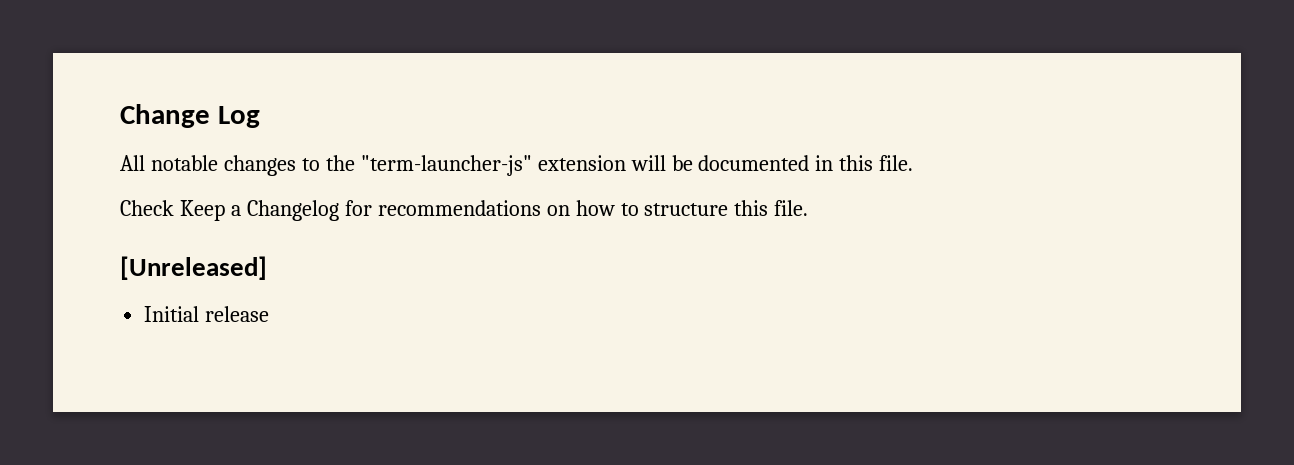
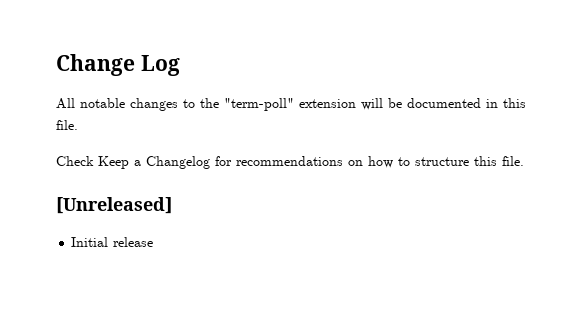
- All notable changes to the "term-launcher-js" extension will be documented in this file.
+ All notable changes to the "term-poll" extension will be documented in this file.

